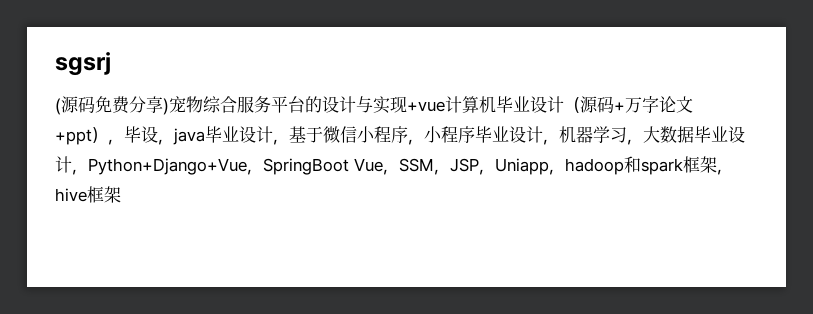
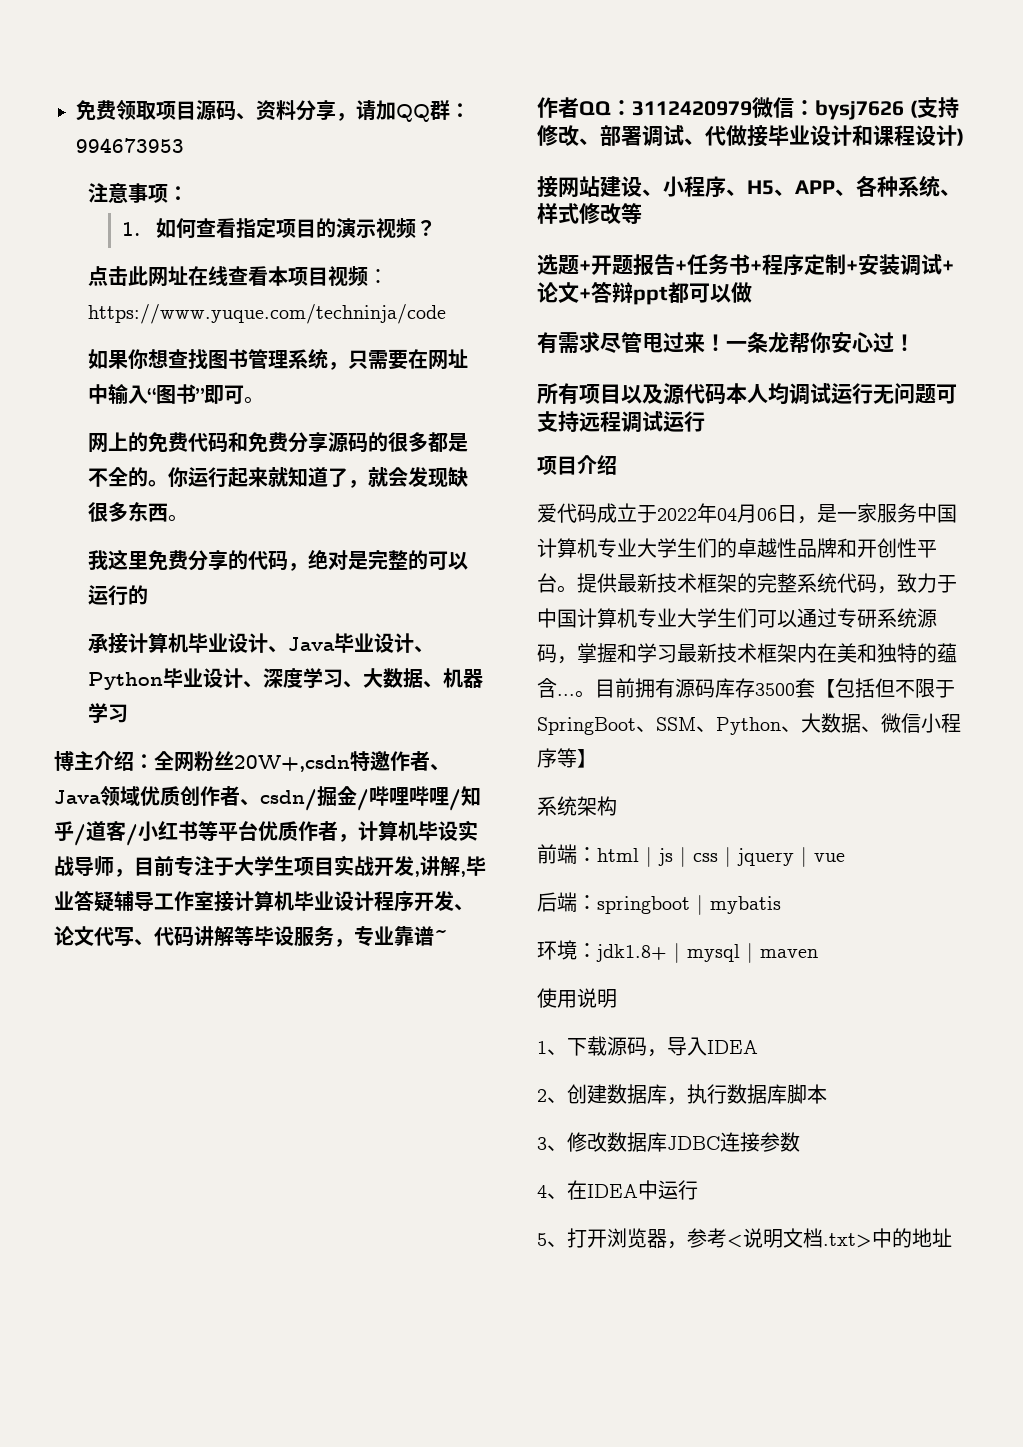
- sgsrj
- (源码免费分享)宠物综合服务平台的设计与实现+vue计算机毕业设计（源码+万字论文+ppt），毕设，java毕业设计，基于微信小程序，小程序毕业设计，机器学习，大数据毕业设计，Python+Django+Vue，SpringBoot Vue，SSM，JSP，Uniapp，hadoop和spark框架，hive框架
+ 免费领取项目源码、资料分享，请加QQ群：994673953
+ 注意事项：
+ 1.如何查看指定项目的演示视频？
+ 点击此网址在线查看本项目视频：https://www.yuque.com/techninja/code
+ 如果你想查找图书管理系统，只需要在网址中输入“图书”即可。
+ 网上的免费代码和免费分享源码的很多都是不全的。你运行起来就知道了，就会发现缺很多东西。
+ 我这里免费分享的代码，绝对是完整的可以运行的
+ 承接计算机毕业设计、Java毕业设计、Python毕业设计、深度学习、大数据、机器学习
+ 博主介绍：全网粉丝20W+,csdn特邀作者、Java领域优质创作者、csdn/掘金/哔哩哔哩/知乎/道客/小红书等平台优质作者，计算机毕设实战导师，目前专注于大学生项目实战开发,讲解,毕业答疑辅导工作室接计算机毕业设计程序开发、论文代写、代码讲解等毕设服务，专业靠谱~
+ 作者QQ：3112420979微信：bysj7626 (支持修改、部署调试、代做接毕业设计和课程设计)
+ 接网站建设、小程序、H5、APP、各种系统、样式修改等
+ 选题+开题报告+任务书+程序定制+安装调试+论文+答辩ppt都可以做
+ 有需求尽管甩过来！一条龙帮你安心过！
+ 所有项目以及源代码本人均调试运行无问题可支持远程调试运行
+ 项目介绍
+ 爱代码成立于2022年04月06日，是一家服务中国计算机专业大学生们的卓越性品牌和开创性平台。提供最新技术框架的完整系统代码，致力于中国计算机专业大学生们可以通过专研系统源码，掌握和学习最新技术框架内在美和独特的蕴含...。目前拥有源码库存3500套【包括但不限于SpringBoot、SSM、Python、大数据、微信小程序等】
+ 系统架构
+ 前端：html | js | css | jquery | vue
+ 后端：springboot | mybatis
+ 环境：jdk1.8+ | mysql | maven
+ 使用说明
+ 1、下载源码，导入IDEA
+ 2、创建数据库，执行数据库脚本
+ 3、修改数据库JDBC连接参数
+ 4、在IDEA中运行
+ 5、打开浏览器，参考<说明文档.txt>中的地址

